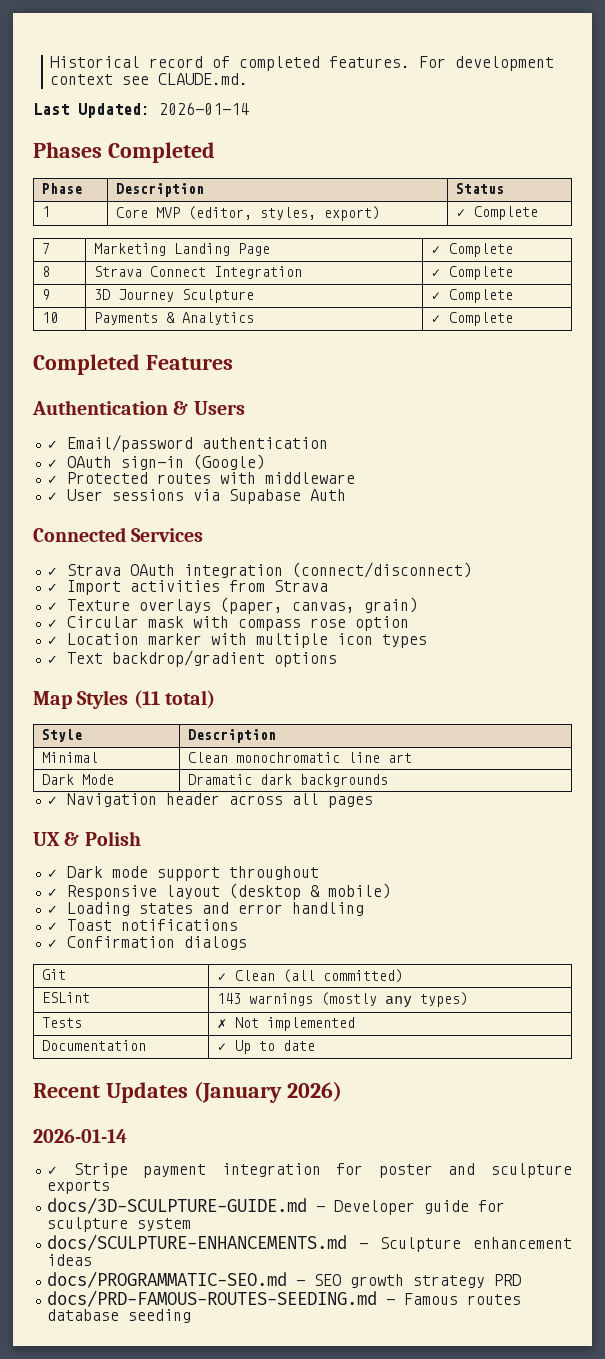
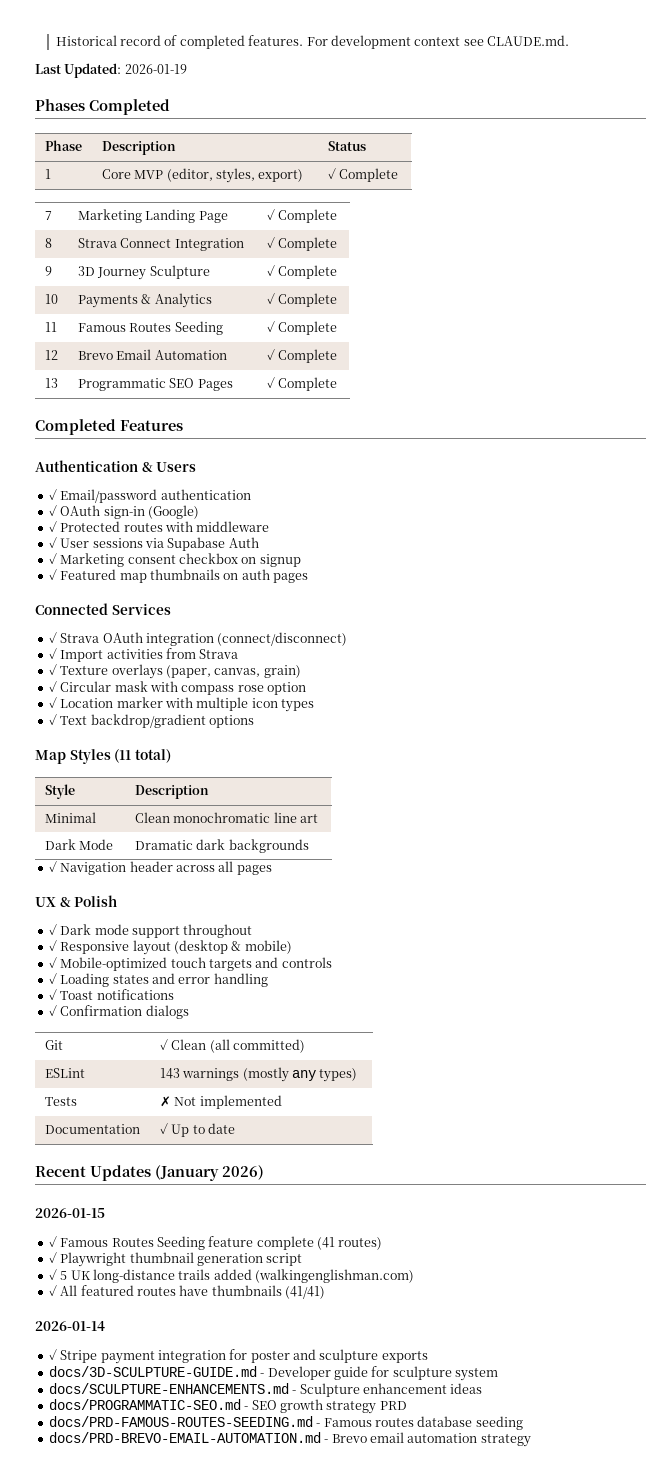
- Last Updated: 2026-01-14
+ Last Updated: 2026-01-19
+ 11 | Famous Routes Seeding | ✓ Complete
+ 12 | Brevo Email Automation | ✓ Complete
+ 13 | Programmatic SEO Pages | ✓ Complete
+ ✓ Marketing consent checkbox on signup
+ ✓ Featured map thumbnails on auth pages
+ ✓ Mobile-optimized touch targets and controls
+ 2026-01-15
+ ✓ Famous Routes Seeding feature complete (41 routes)
+ ✓ Playwright thumbnail generation script
+ ✓ 5 UK long-distance trails added (walkingenglishman.com)
+ ✓ All featured routes have thumbnails (41/41)
+ docs/PRD-BREVO-EMAIL-AUTOMATION.md - Brevo email automation strategy

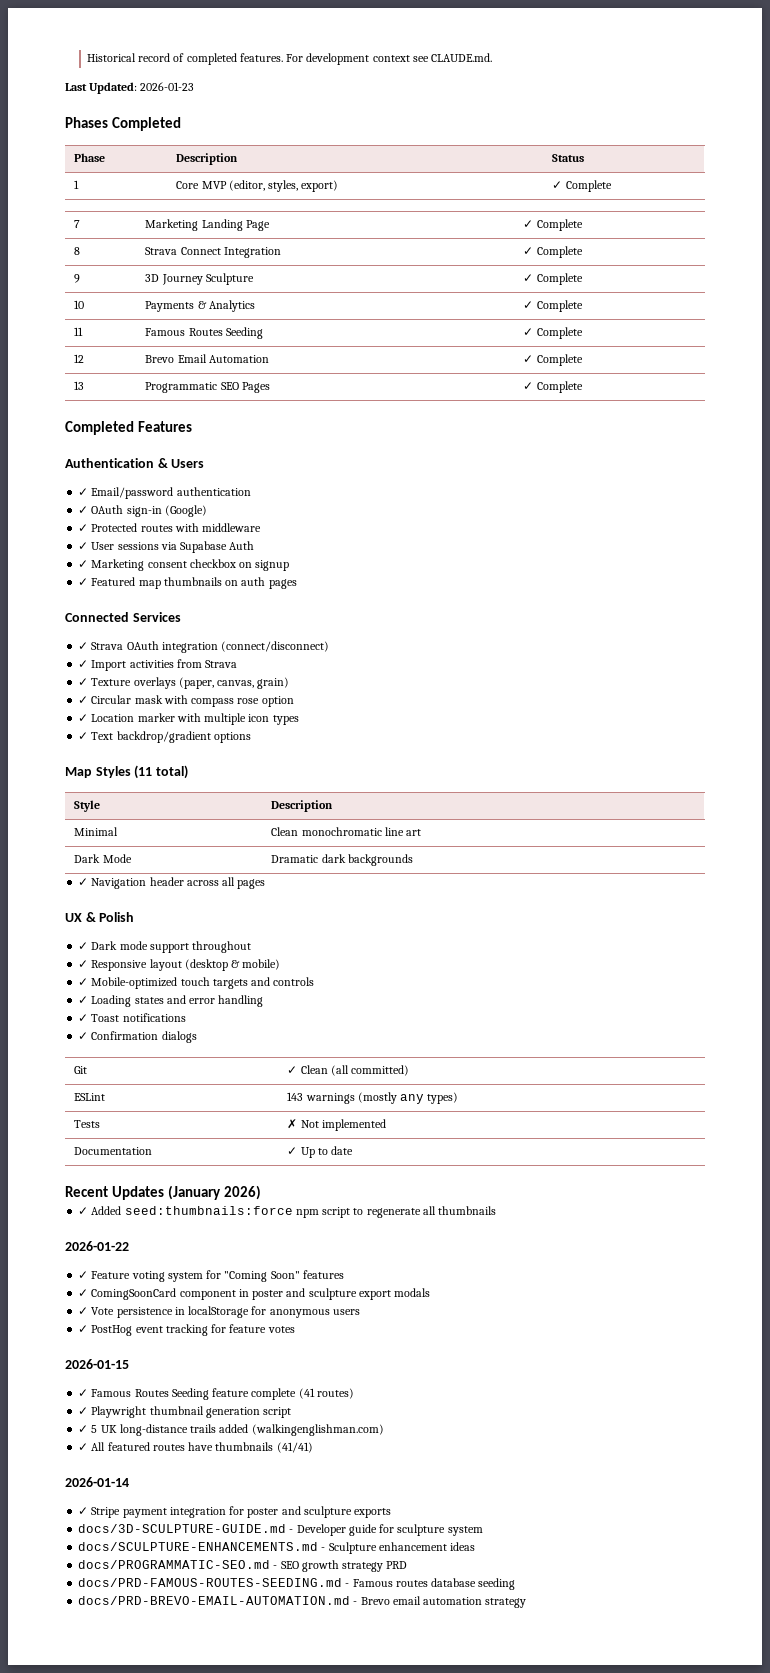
- Last Updated: 2026-01-19
+ Last Updated: 2026-01-23
+ ✓ Added seed:thumbnails:force npm script to regenerate all thumbnails
+ 2026-01-22
+ ✓ Feature voting system for "Coming Soon" features
+ ✓ ComingSoonCard component in poster and sculpture export modals
+ ✓ Vote persistence in localStorage for anonymous users
+ ✓ PostHog event tracking for feature votes

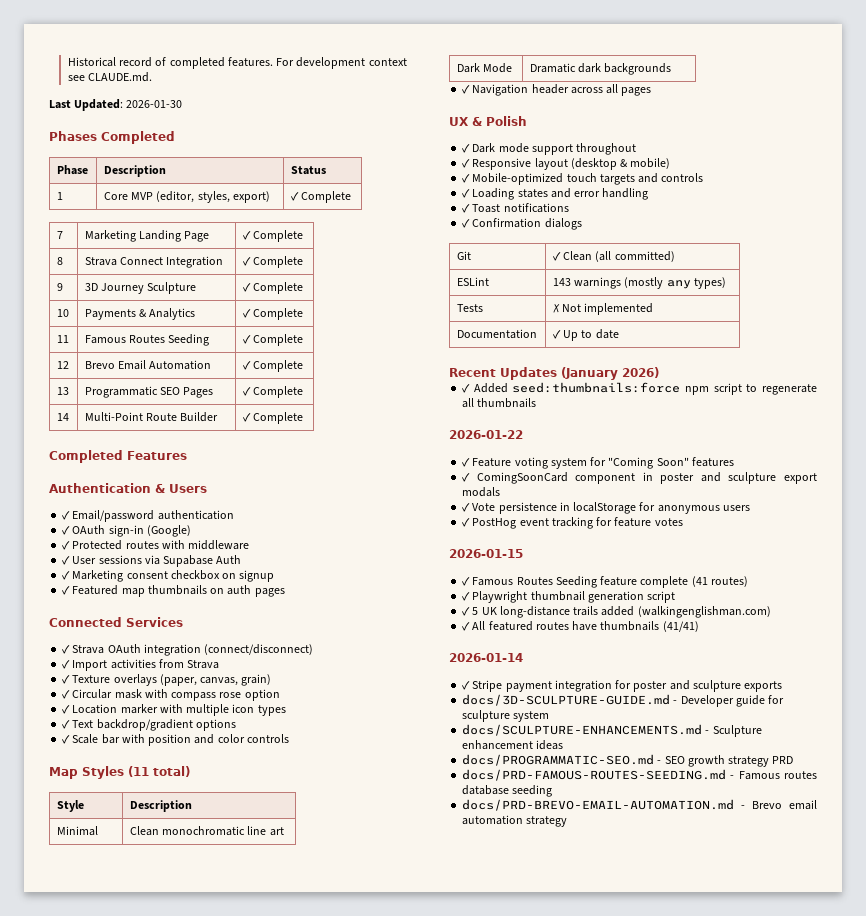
- Last Updated: 2026-01-23
+ Last Updated: 2026-01-30
+ 14 | Multi-Point Route Builder | ✓ Complete
+ ✓ Scale bar with position and color controls

